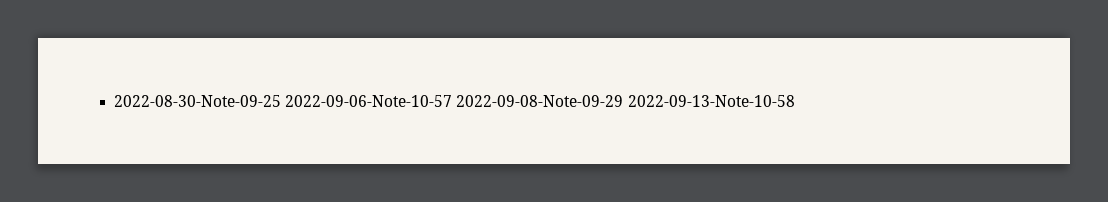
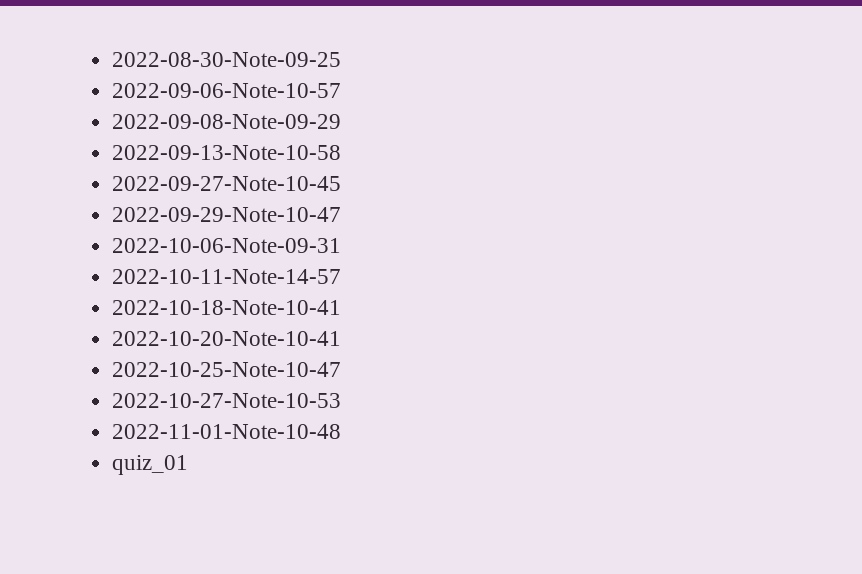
- 2022-08-30-Note-09-25 2022-09-06-Note-10-57 2022-09-08-Note-09-29 2022-09-13-Note-10-58
+ 2022-08-30-Note-09-25
+ 2022-09-06-Note-10-57
+ 2022-09-08-Note-09-29
+ 2022-09-13-Note-10-58
+ 2022-09-27-Note-10-45
+ 2022-09-29-Note-10-47
+ 2022-10-06-Note-09-31
+ 2022-10-11-Note-14-57
+ 2022-10-18-Note-10-41
+ 2022-10-20-Note-10-41
+ 2022-10-25-Note-10-47
+ 2022-10-27-Note-10-53
+ 2022-11-01-Note-10-48
+ quiz_01

